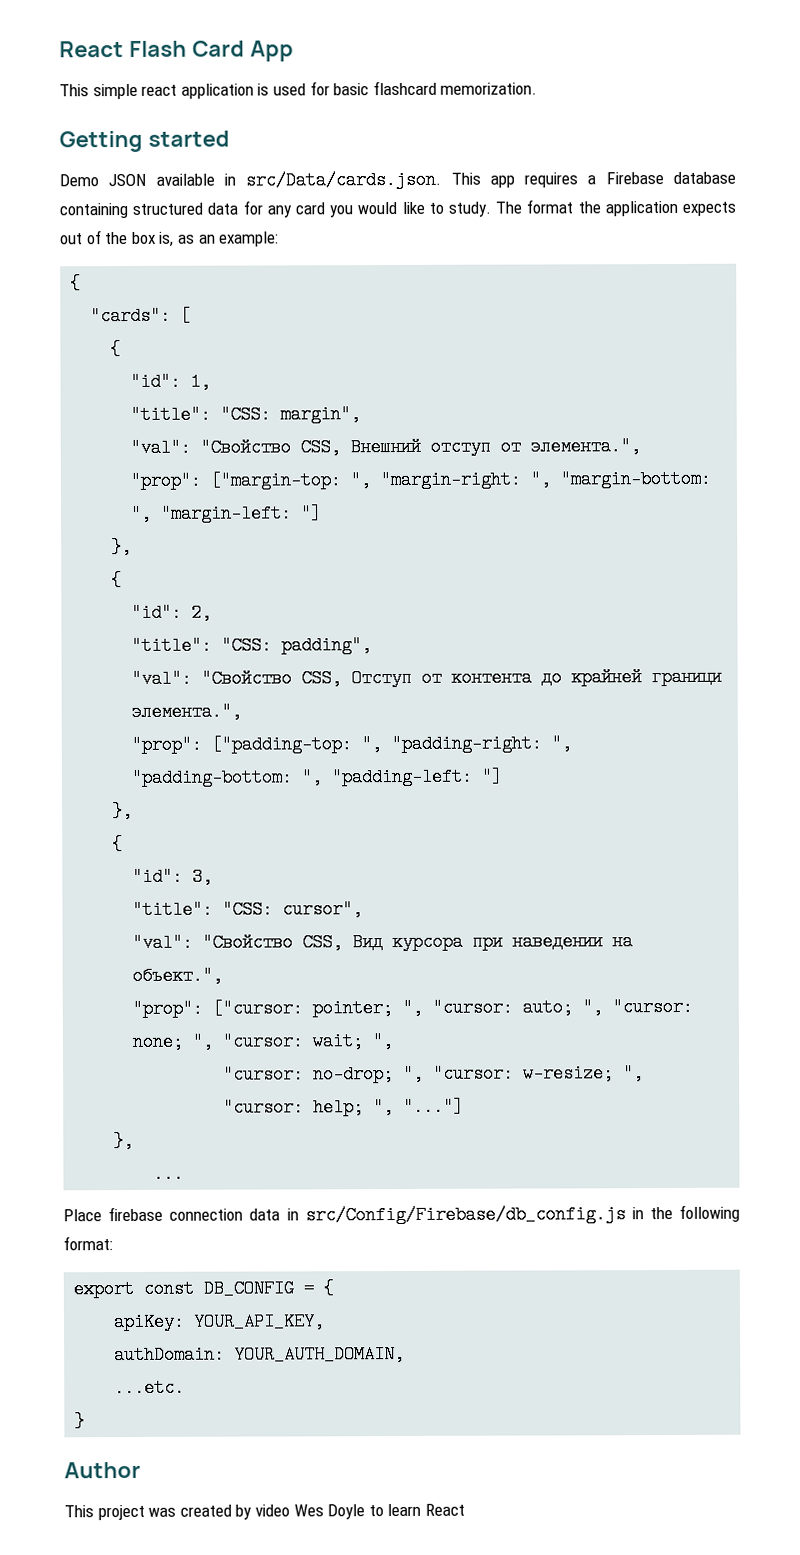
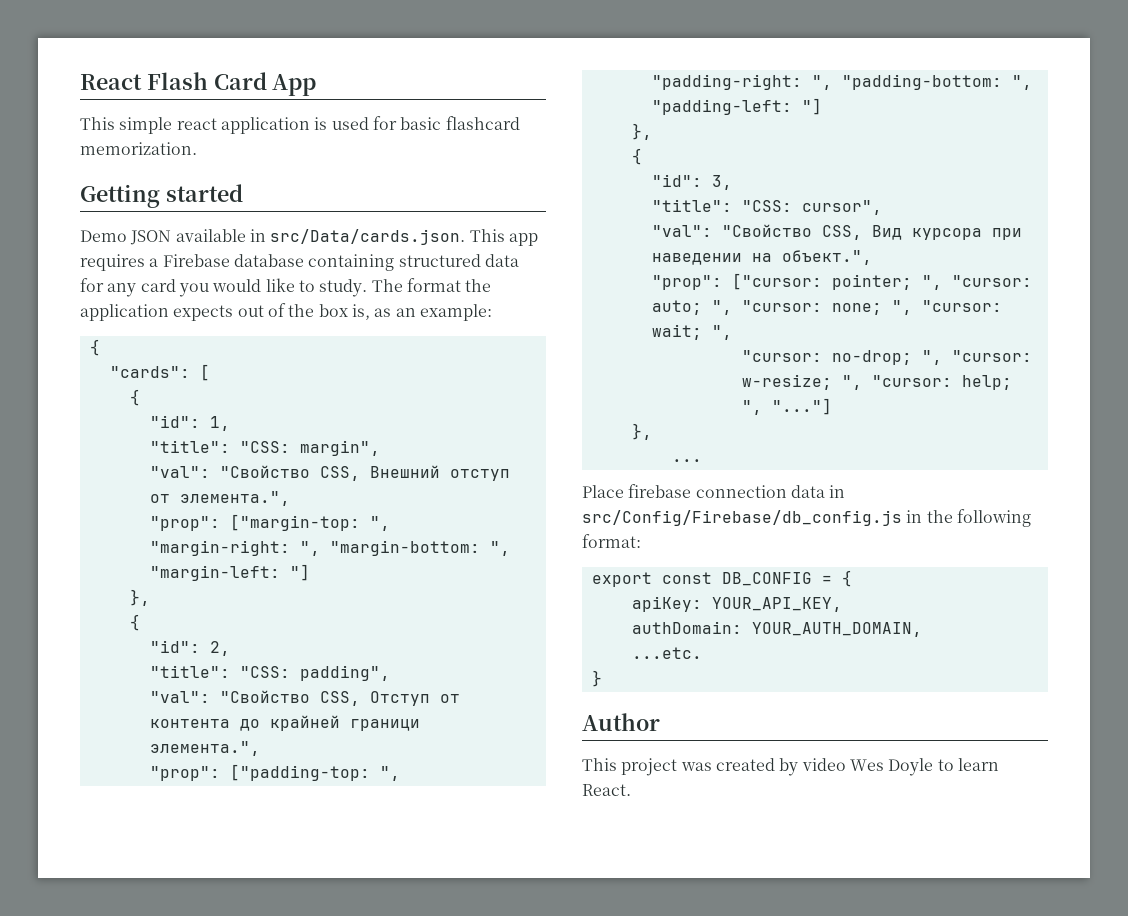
- This project was created by video Wes Doyle to learn React
+ This project was created by video Wes Doyle to learn React.

